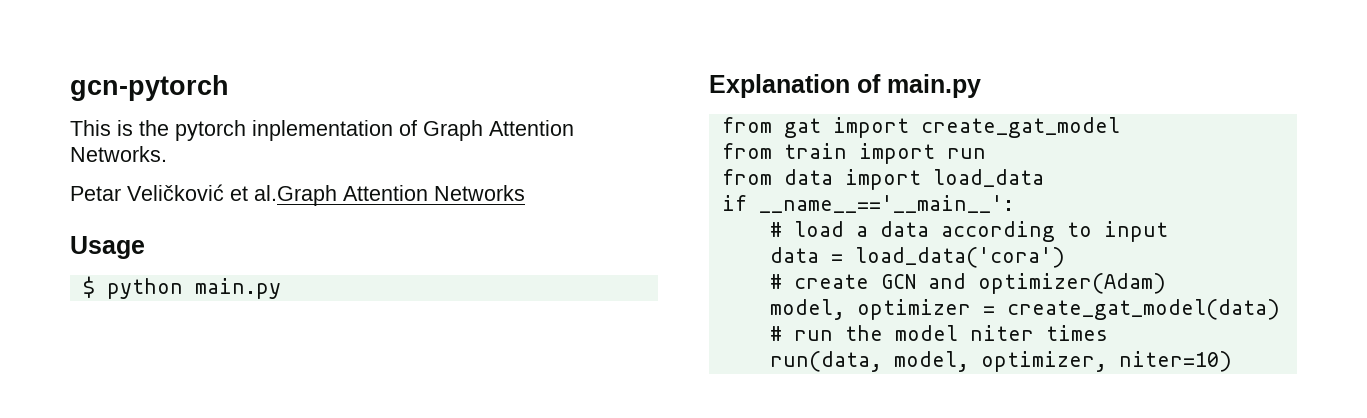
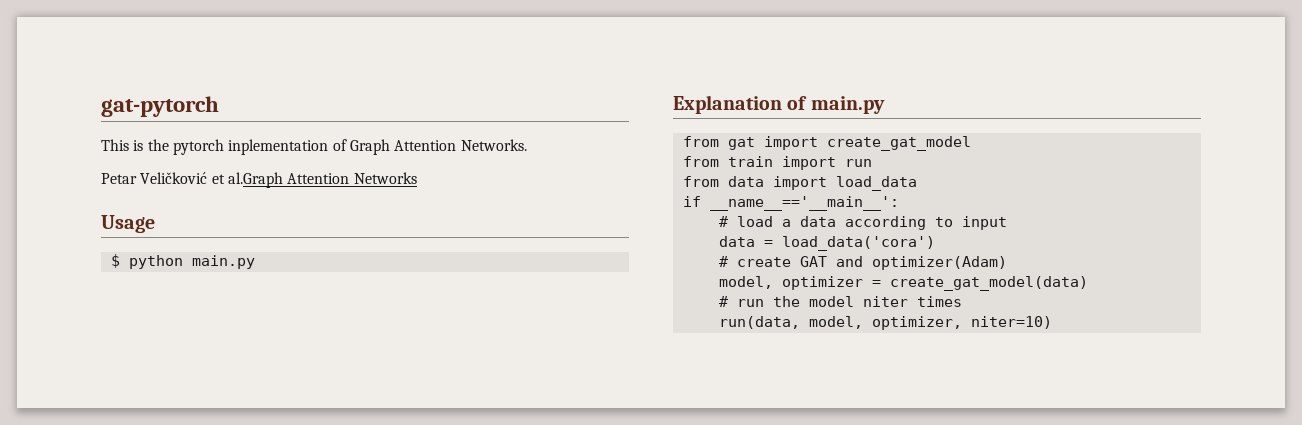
- gcn-pytorch
+ gat-pytorch
- # create GCN and optimizer(Adam)
+ # create GAT and optimizer(Adam)

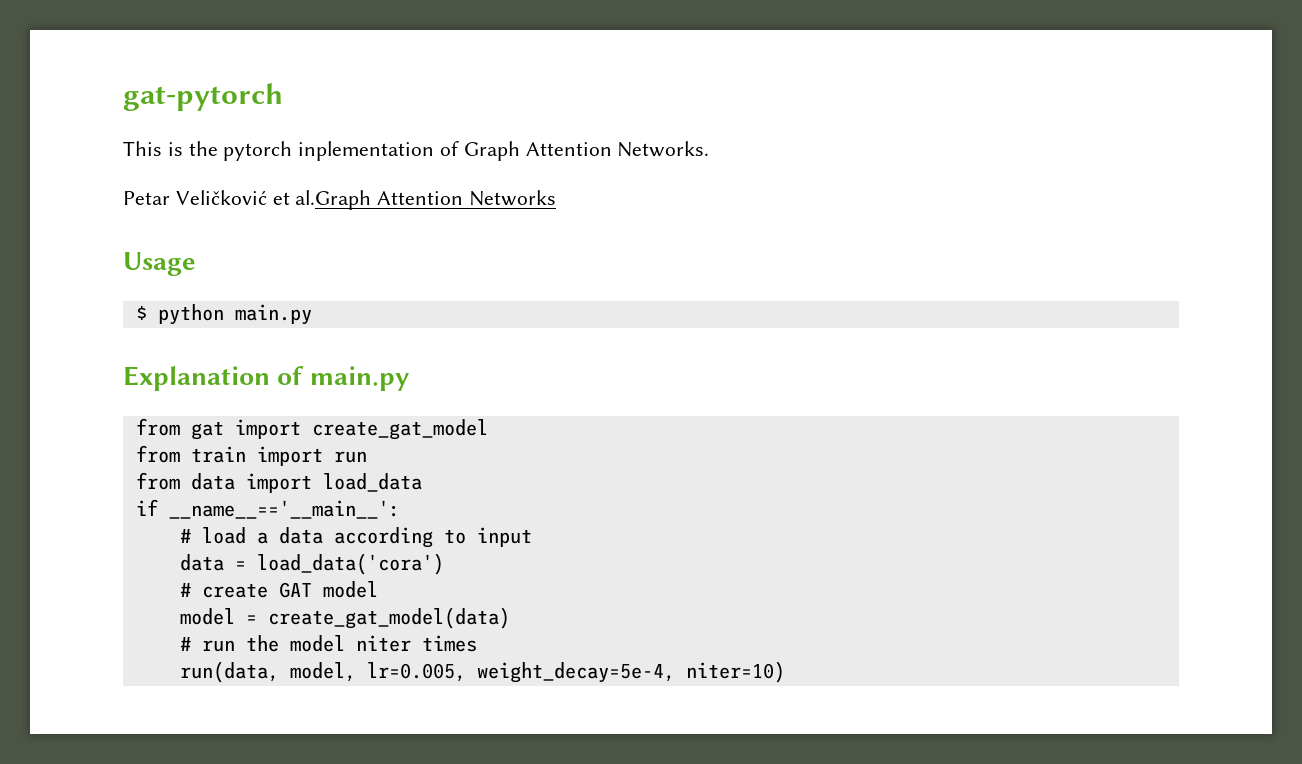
- # create GAT and optimizer(Adam)
- model, optimizer = create_gat_model(data)
+ # create GAT model
+ model = create_gat_model(data)
- run(data, model, optimizer, niter=10)
+ run(data, model, lr=0.005, weight_decay=5e-4, niter=10)

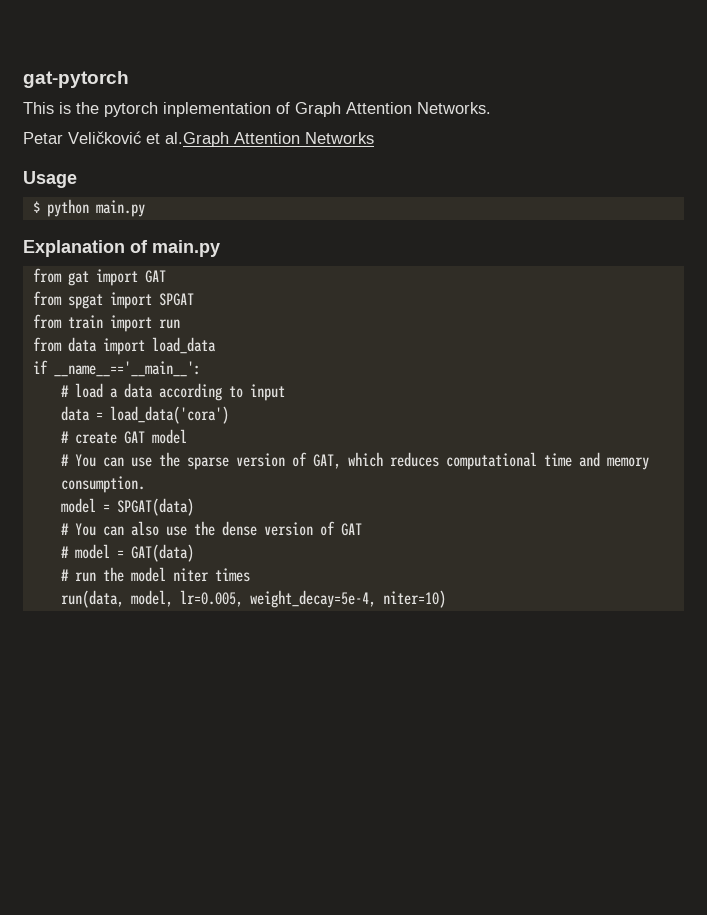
- from gat import create_gat_model
+ from gat import GAT
+ from spgat import SPGAT
- model = create_gat_model(data)
+ # You can use the sparse version of GAT, which reduces computational time and memory consumption.
+ model = SPGAT(data)
+ # You can also use the dense version of GAT
+ # model = GAT(data)

